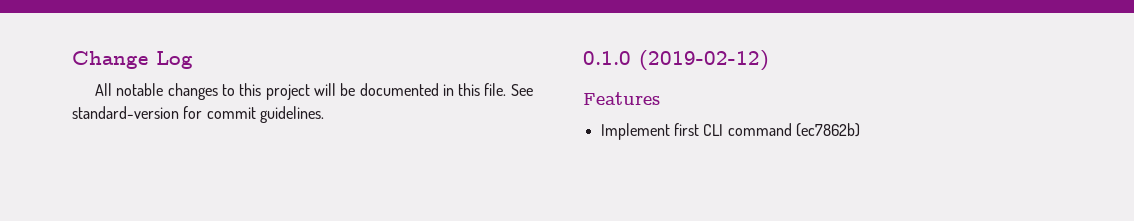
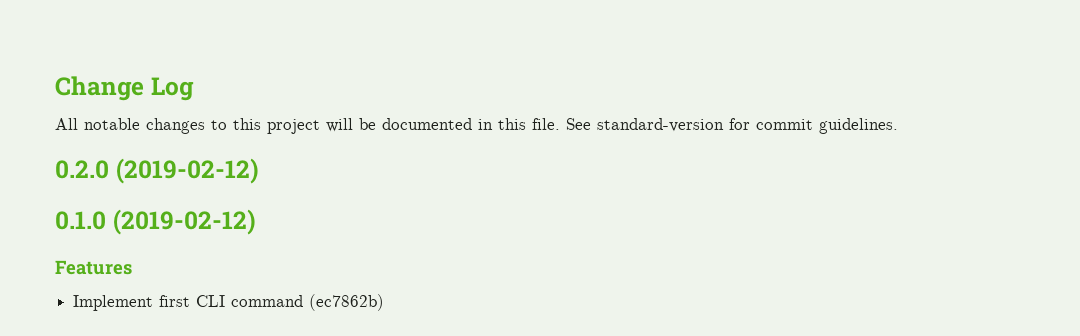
+ 0.2.0 (2019-02-12)

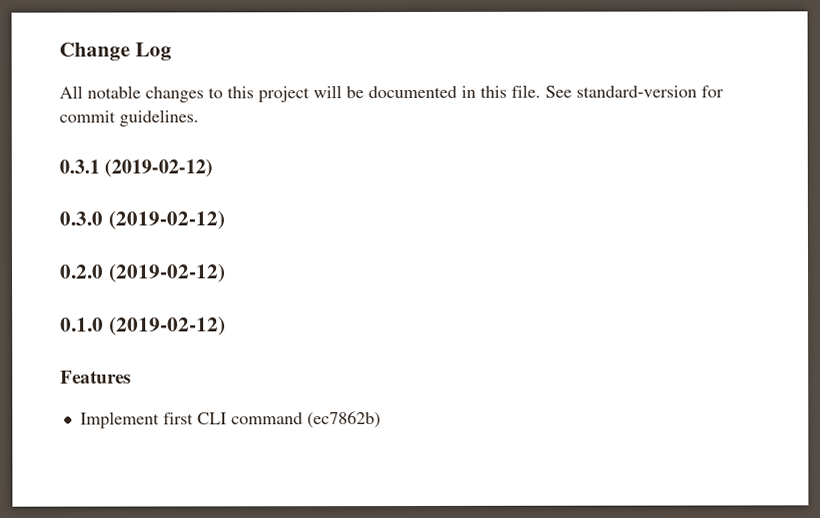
+ 0.3.1 (2019-02-12)
+ 0.3.0 (2019-02-12)

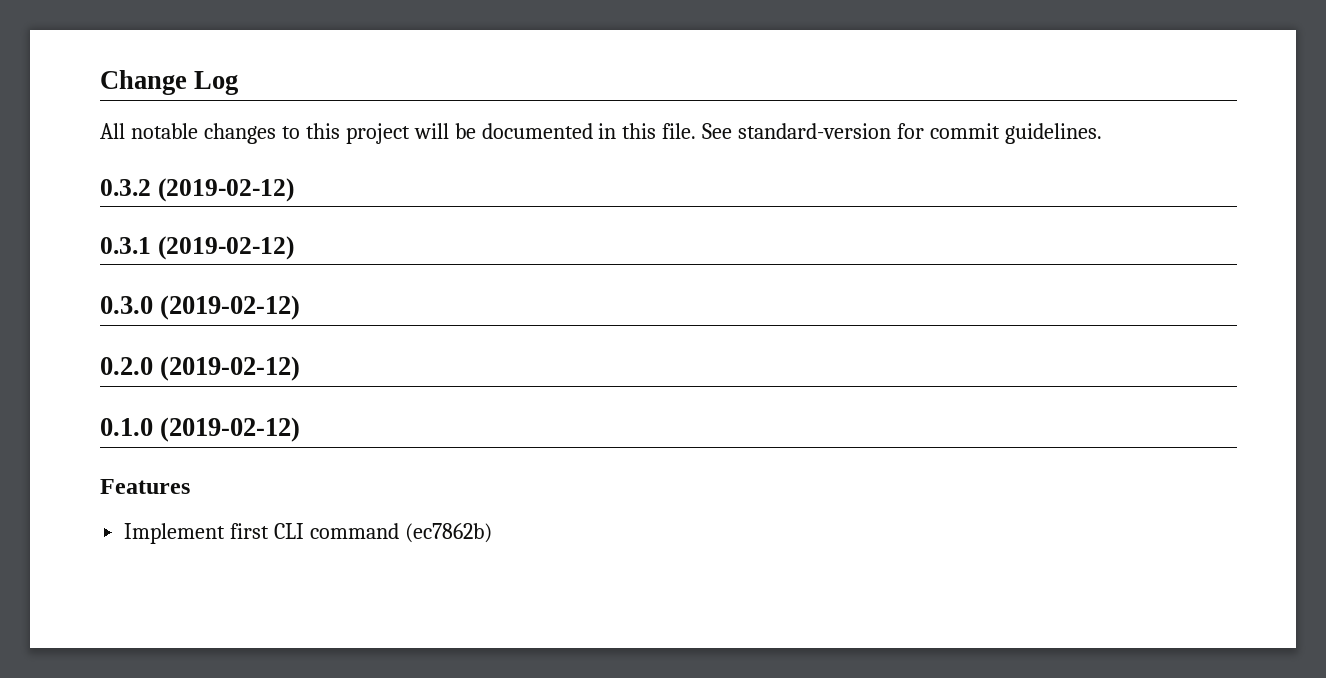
+ 0.3.2 (2019-02-12)

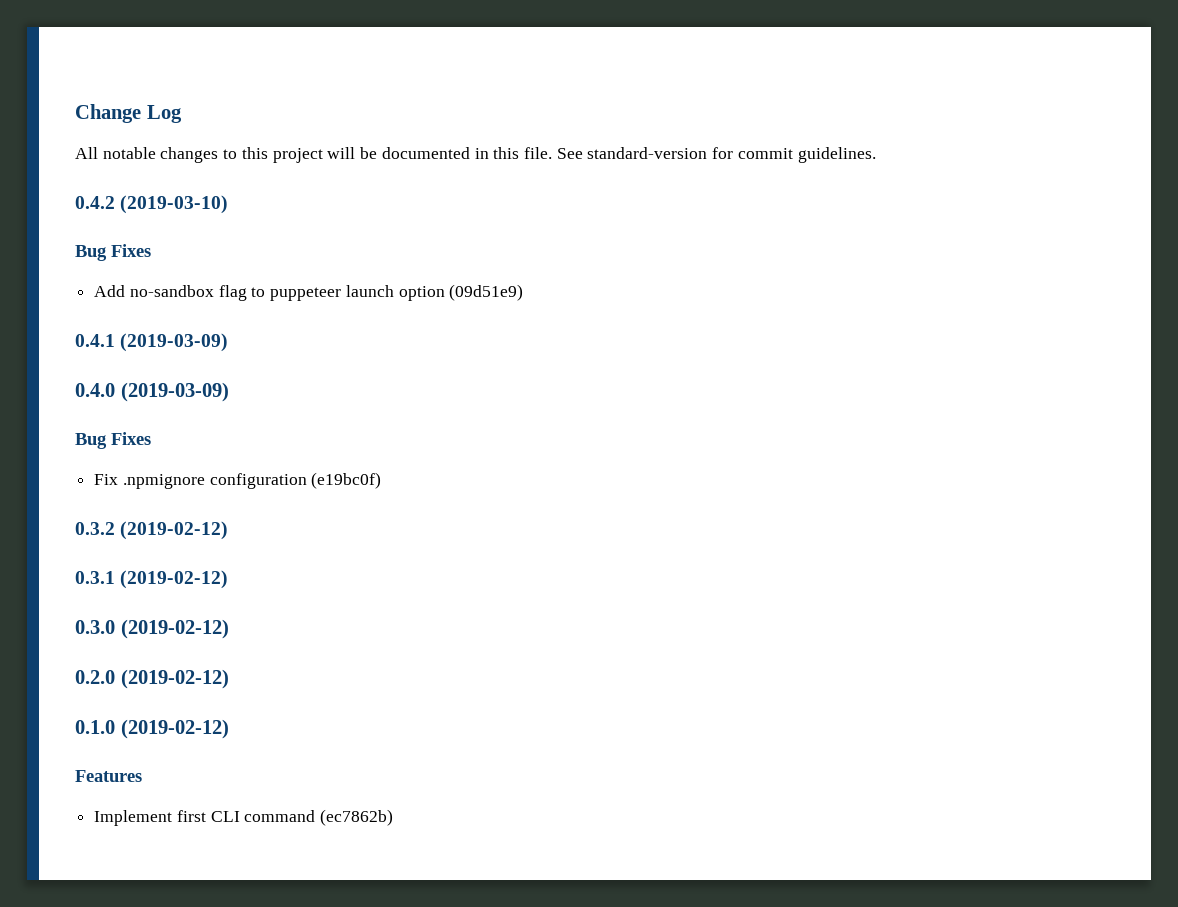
+ 0.4.2 (2019-03-10)
+ Bug Fixes
+ Add no-sandbox flag to puppeteer launch option (09d51e9)
+ 0.4.1 (2019-03-09)
+ 0.4.0 (2019-03-09)
+ Bug Fixes
+ Fix .npmignore configuration (e19bc0f)

